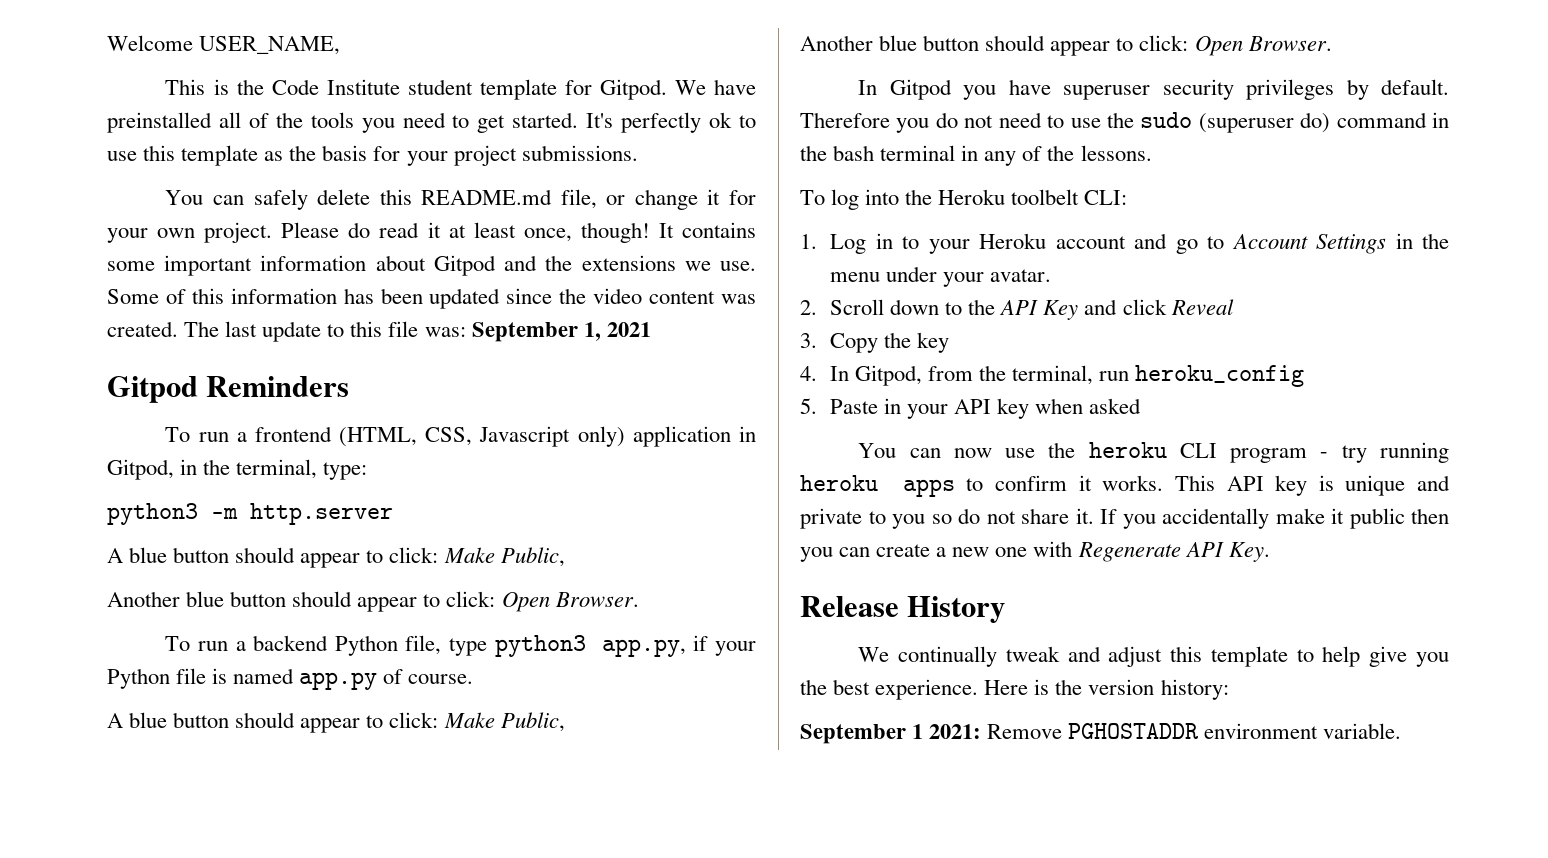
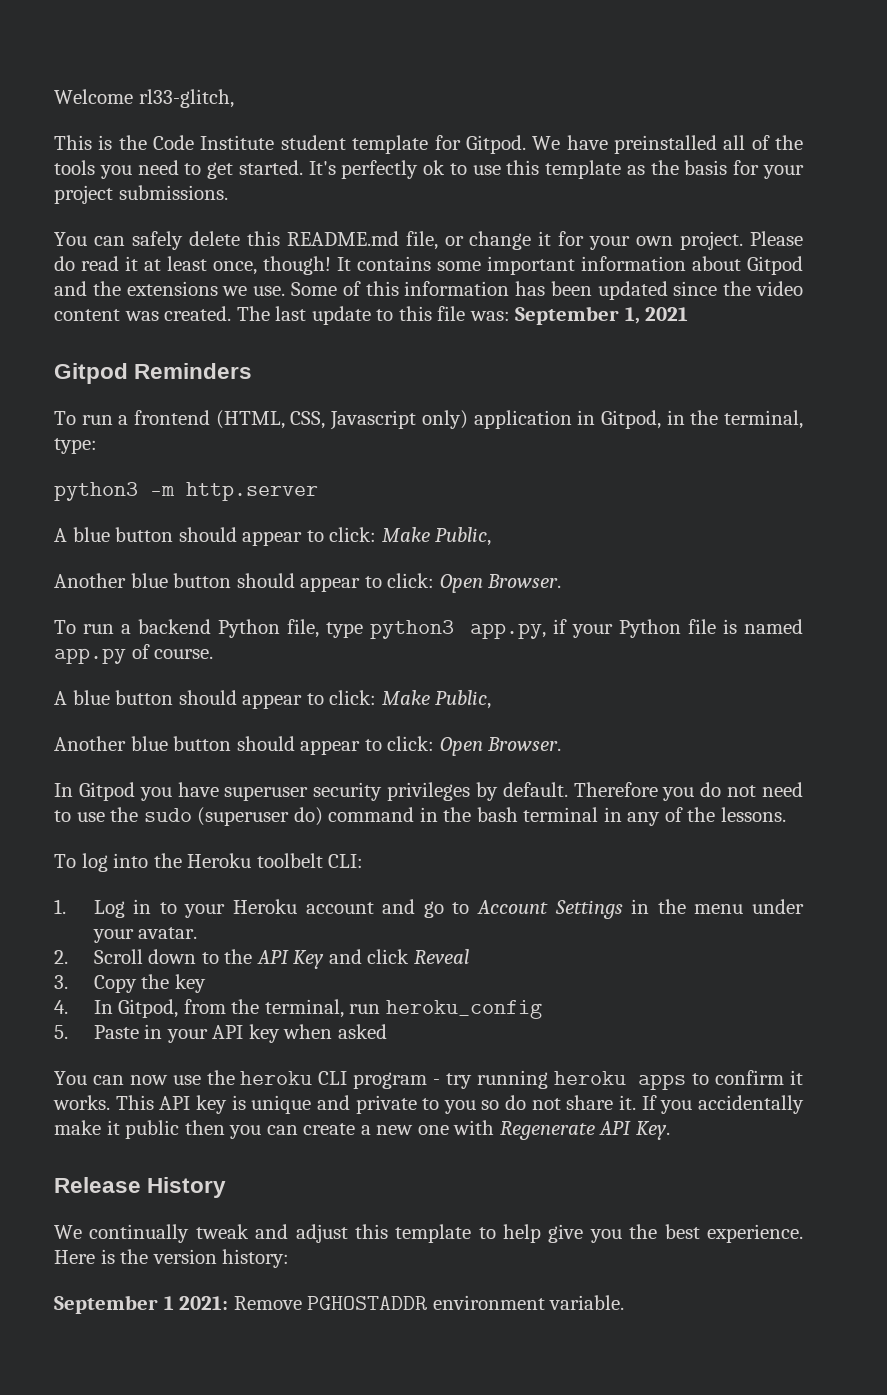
- Welcome USER_NAME,
+ Welcome rl33-glitch,

